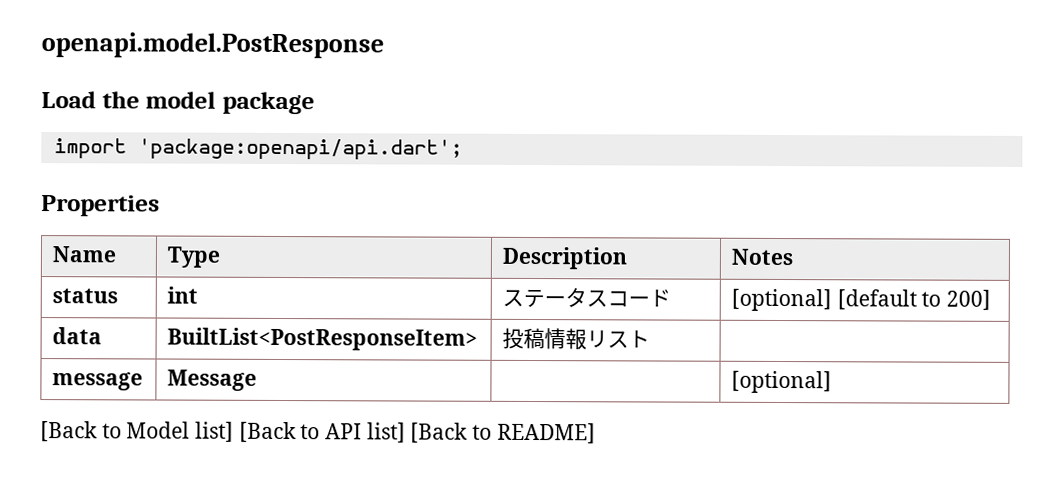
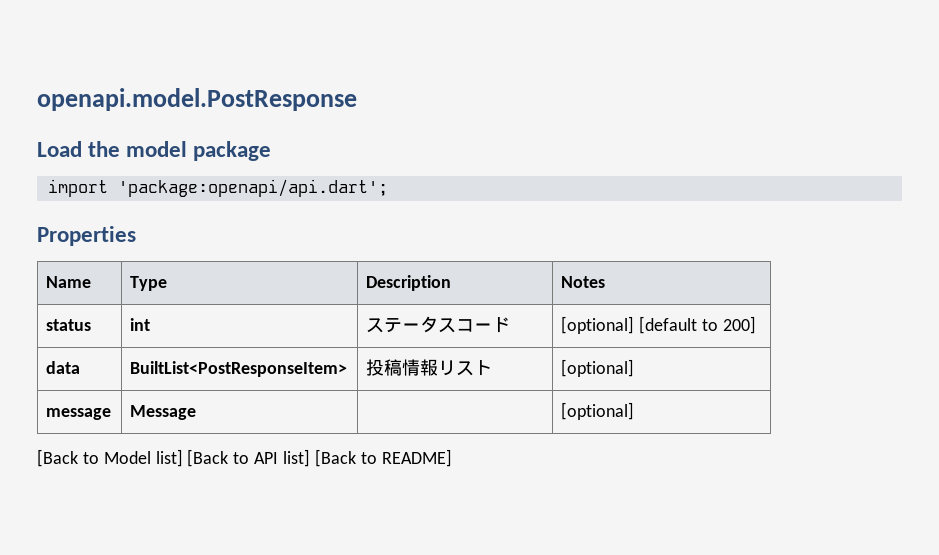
- data | BuiltList<PostResponseItem> | 投稿情報リスト |
+ data | BuiltList<PostResponseItem> | 投稿情報リスト | [optional]

